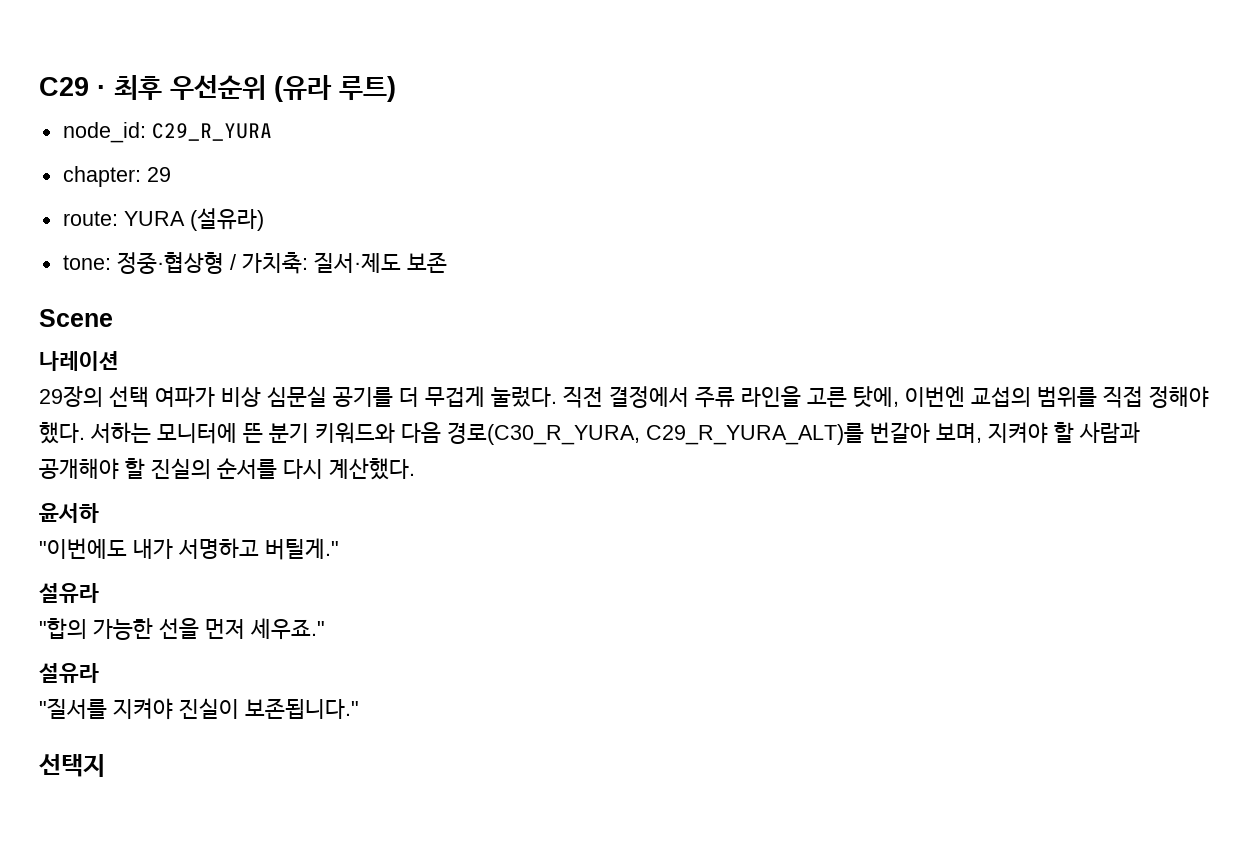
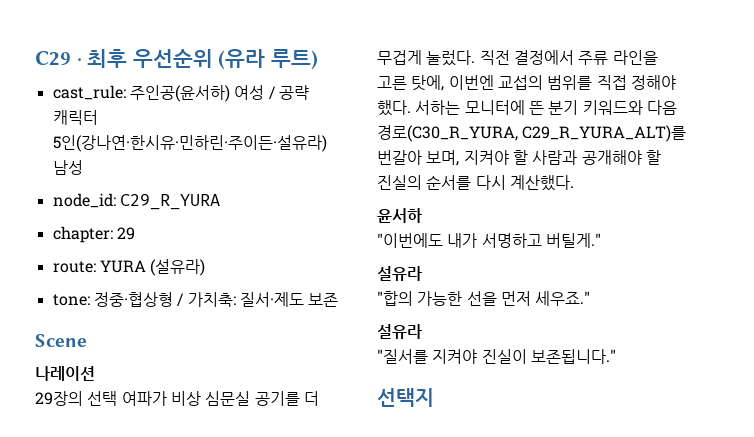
+ cast_rule: 주인공(윤서하) 여성 / 공략 캐릭터 5인(강나연·한시유·민하린·주이든·설유라) 남성

